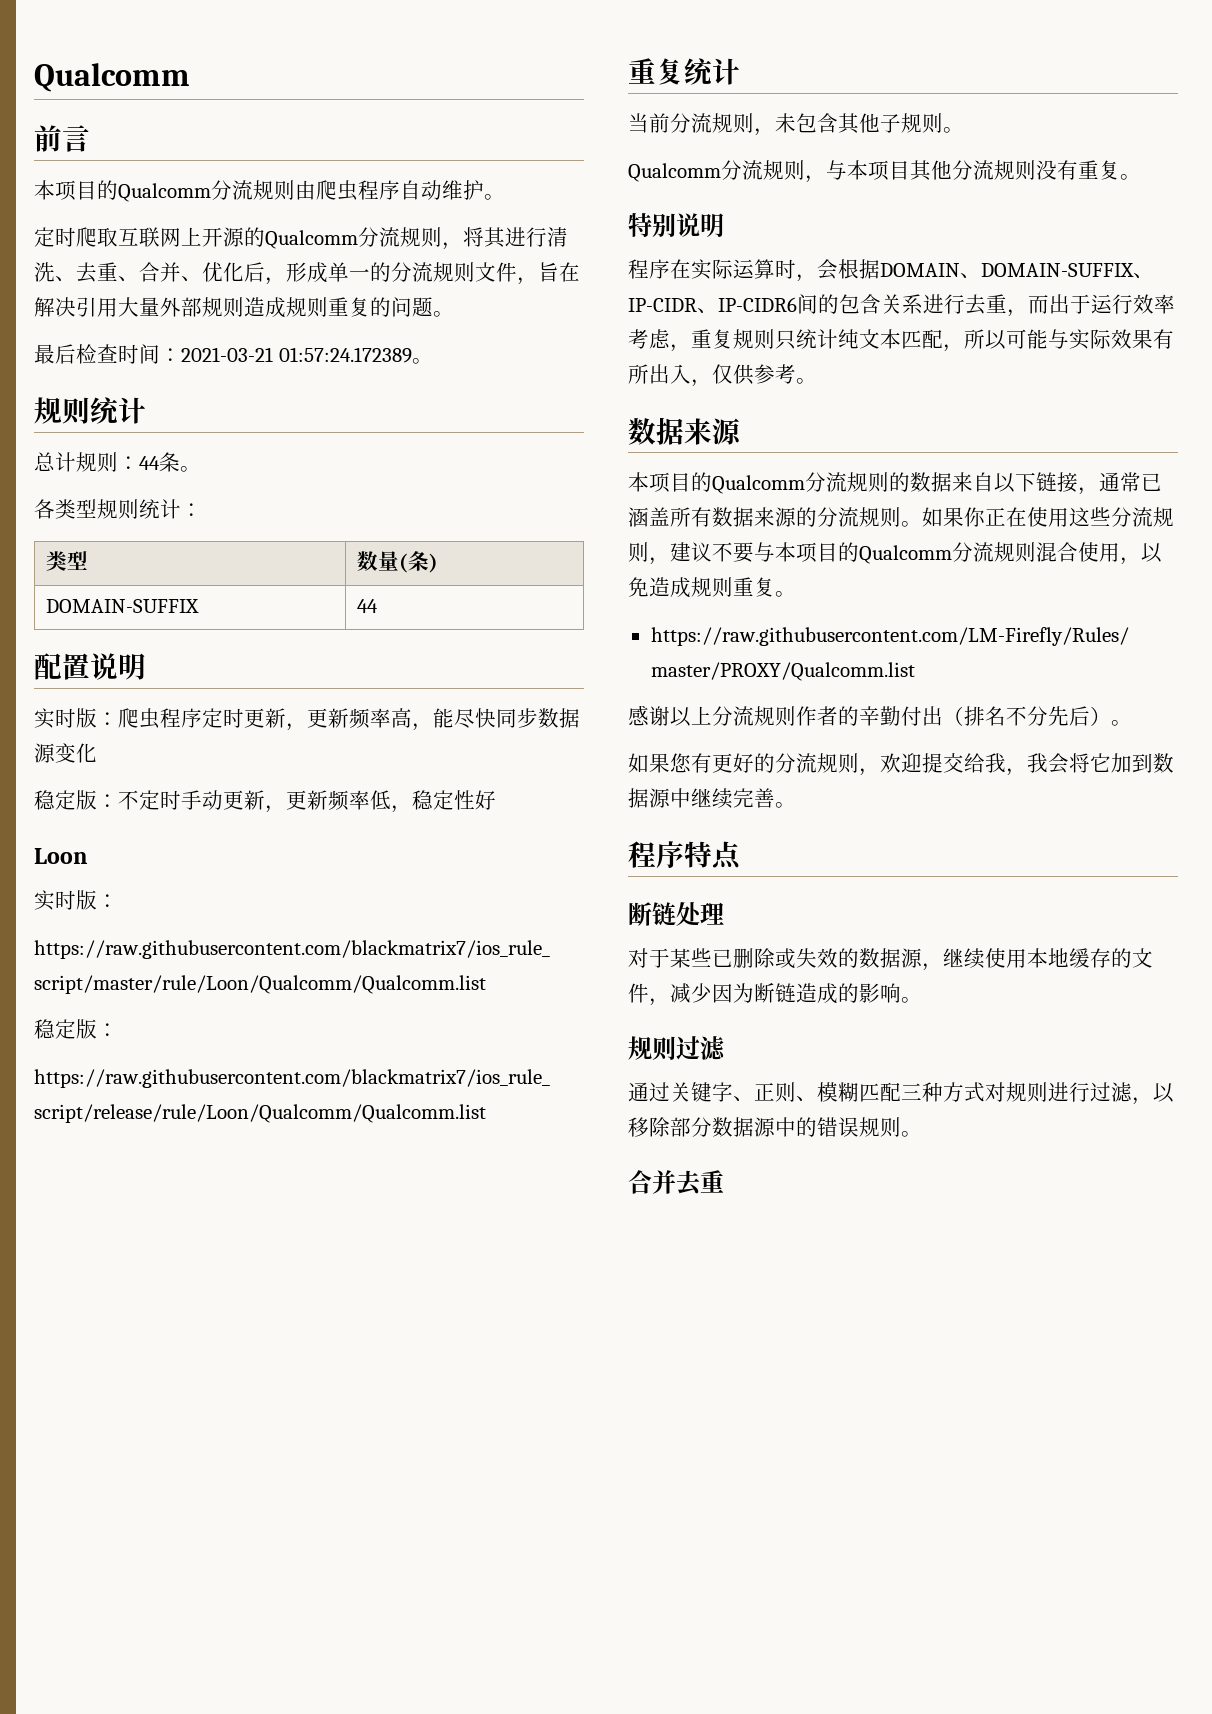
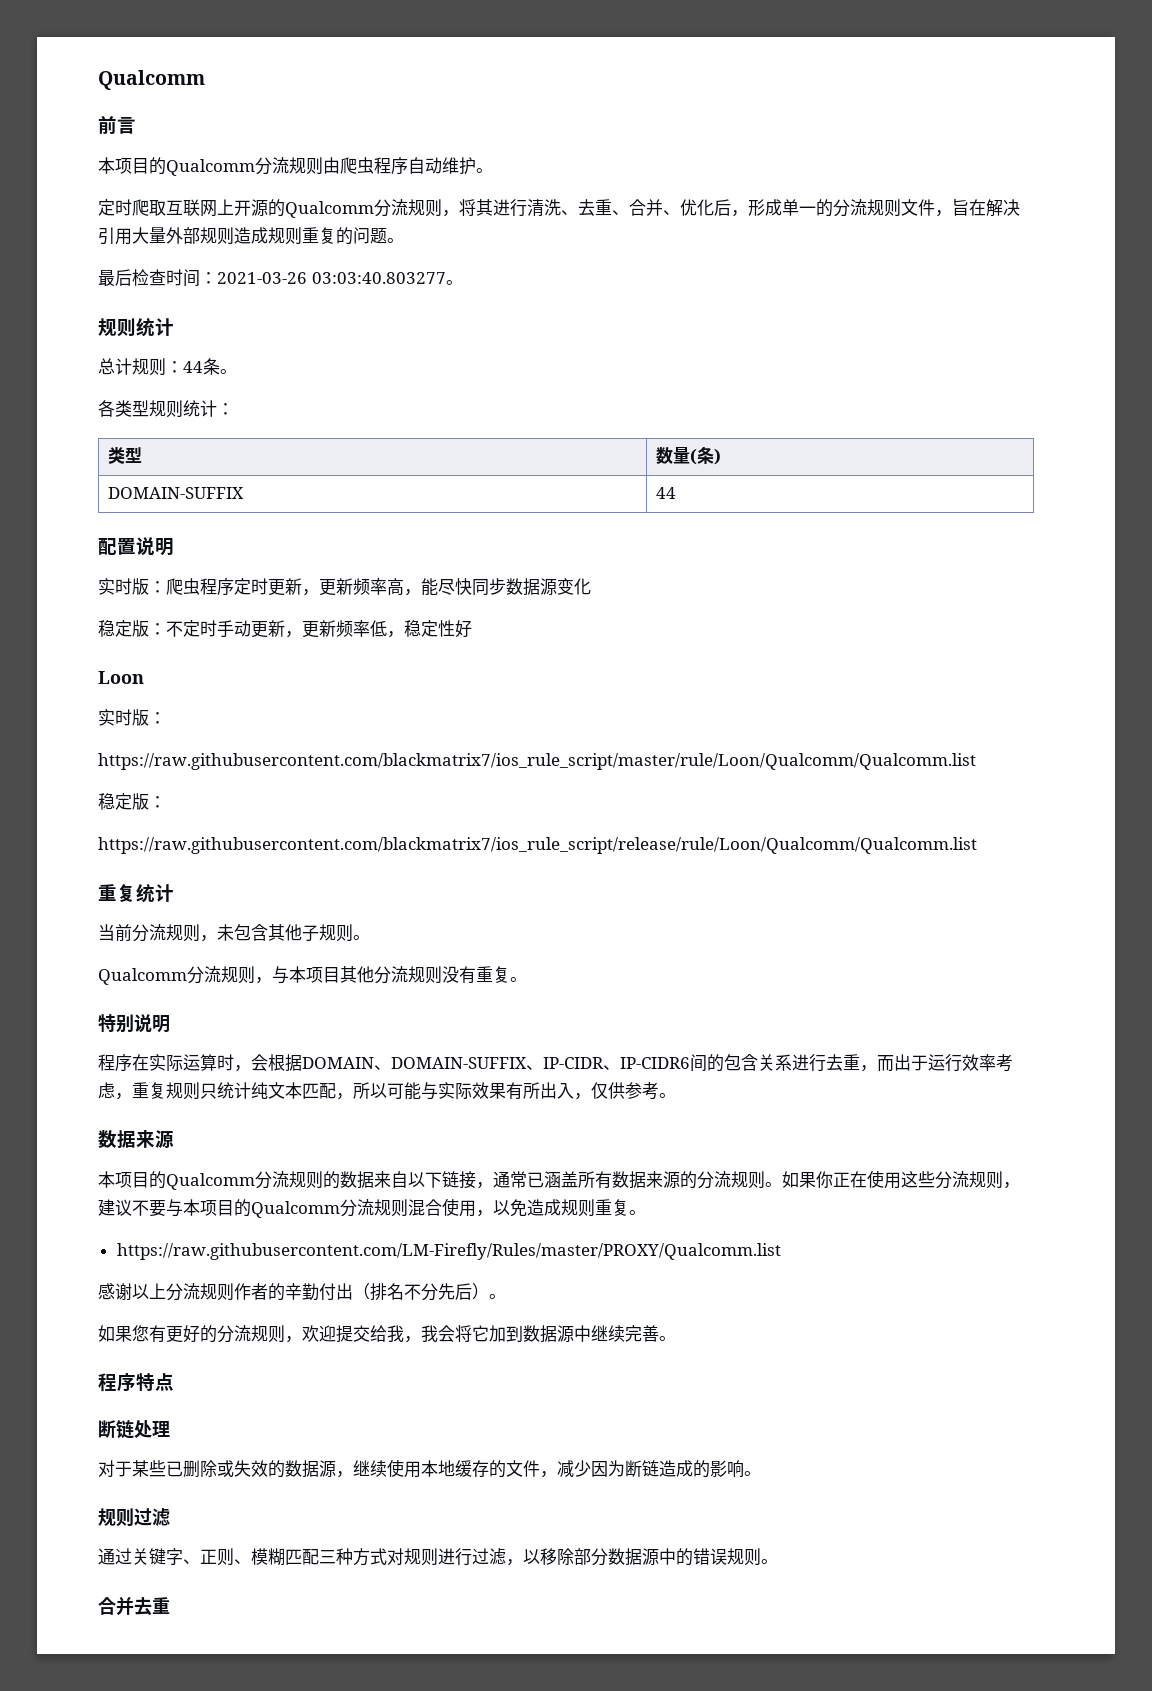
- 最后检查时间：2021-03-21 01:57:24.172389。
+ 最后检查时间：2021-03-26 03:03:40.803277。

